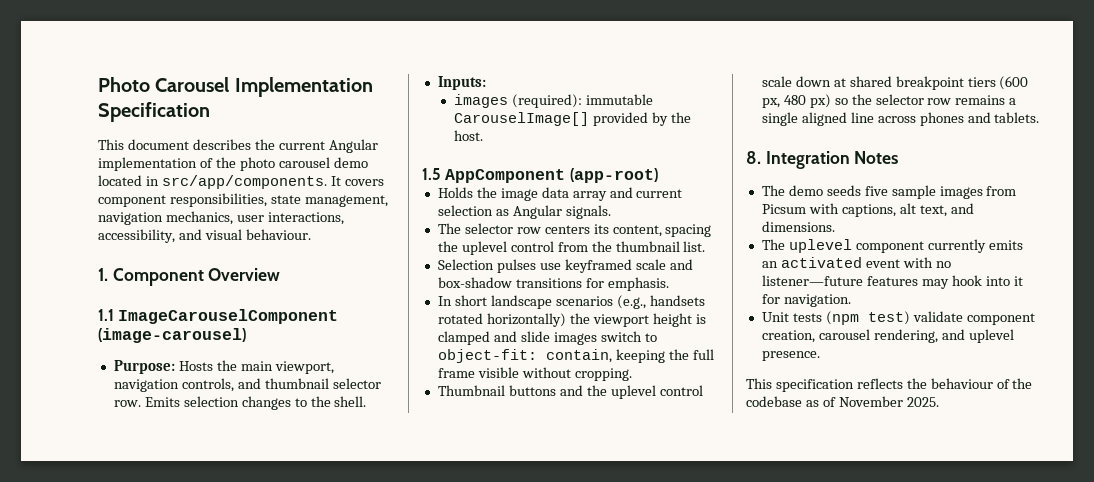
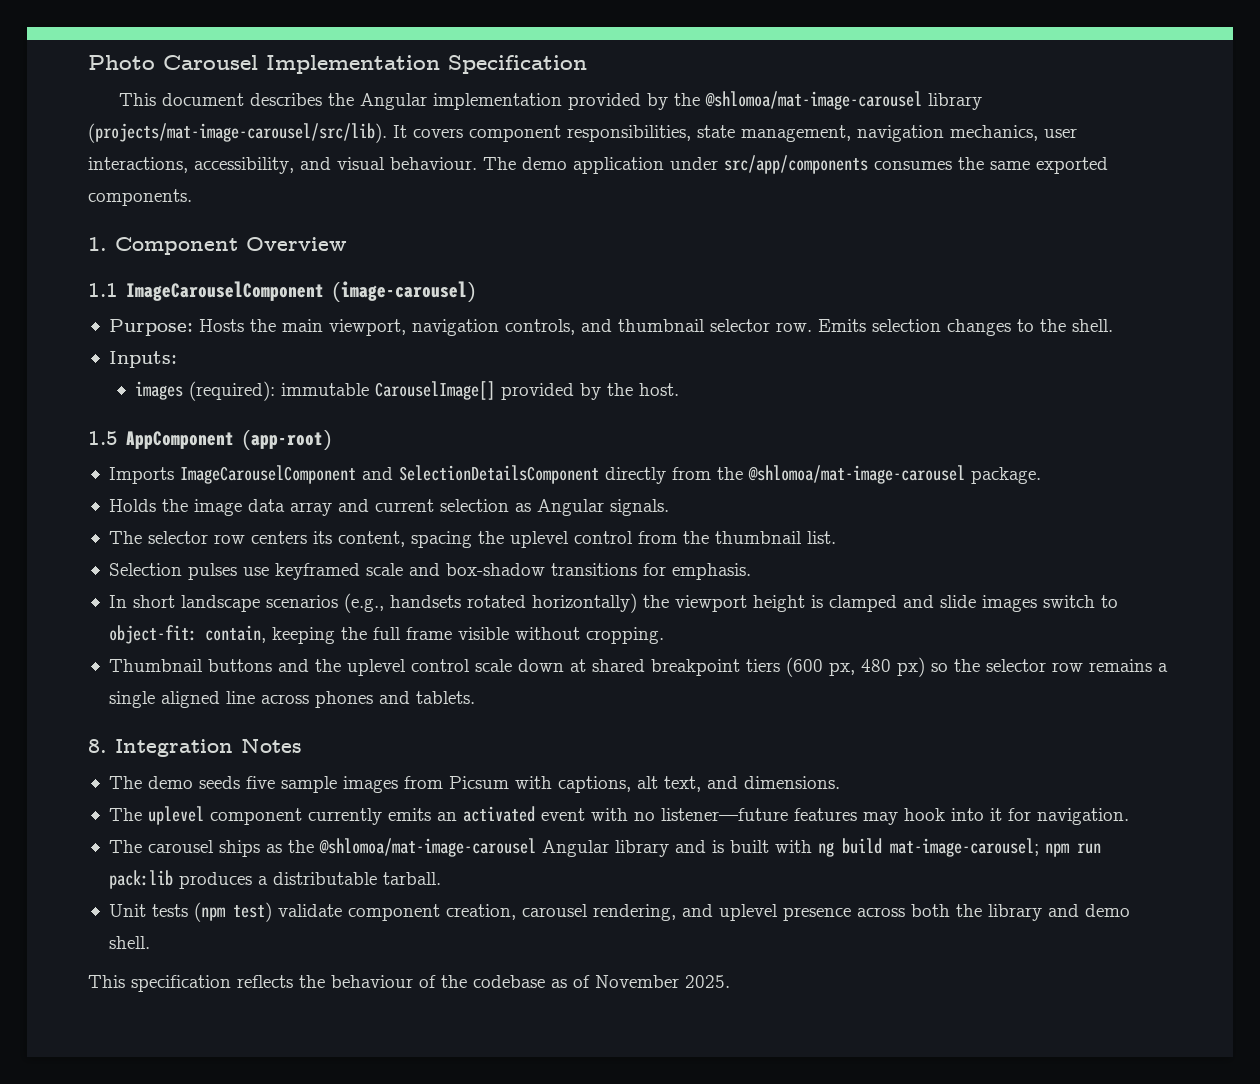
- This document describes the current Angular implementation of the photo carousel demo located in src/app/components.
+ This document describes the Angular implementation provided by the @shlomoa/mat-image-carousel library (projects/mat-image-carousel/src/lib).
+ The demo application under src/app/components consumes the same exported components.
+ Imports ImageCarouselComponent and SelectionDetailsComponent directly from the @shlomoa/mat-image-carousel package.
+ The carousel ships as the @shlomoa/mat-image-carousel Angular library and is built with ng build mat-image-carousel; npm run pack:lib produces a distributable tarball.
- Unit tests (npm test) validate component creation, carousel rendering, and uplevel presence.
+ Unit tests (npm test) validate component creation, carousel rendering, and uplevel presence across both the library and demo shell.

